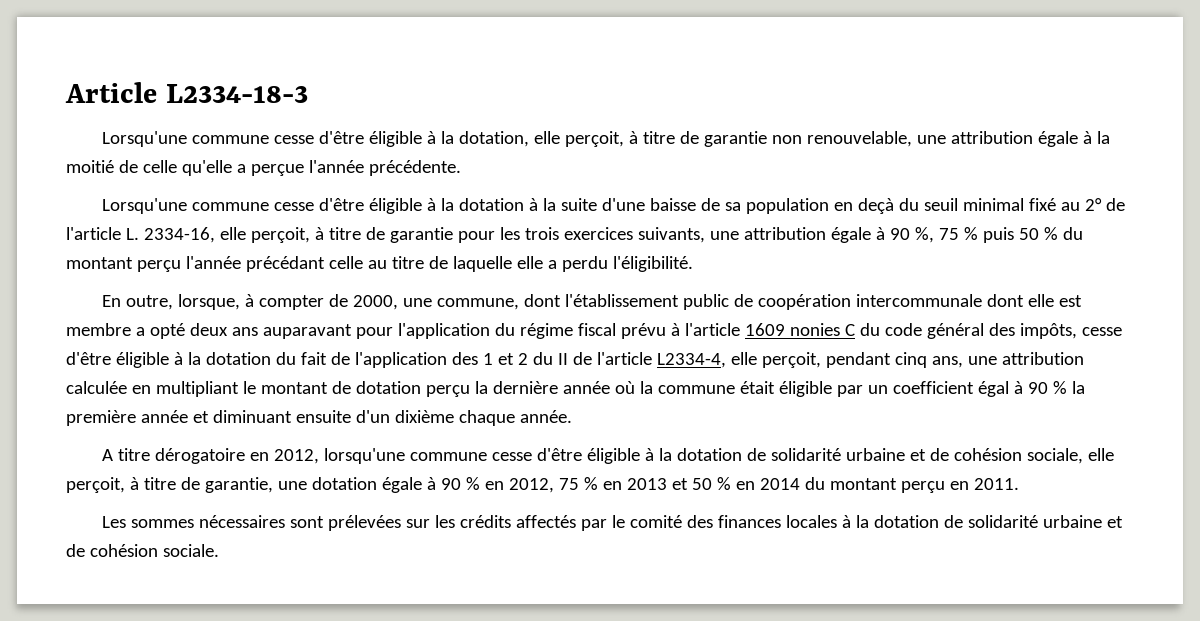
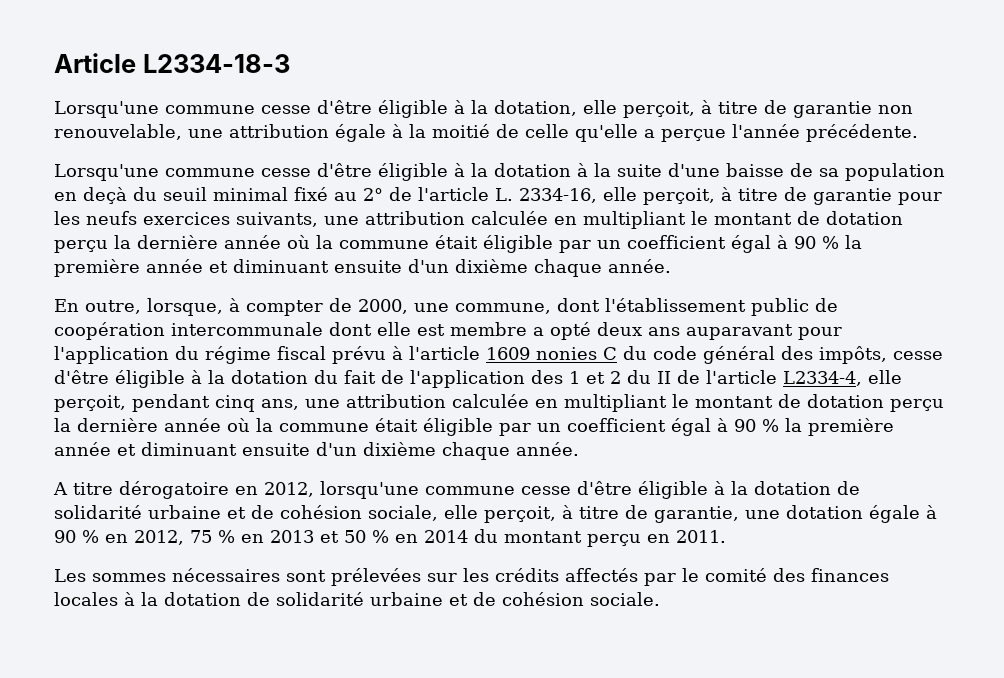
- Lorsqu'une commune cesse d'être éligible à la dotation à la suite d'une baisse de sa population en deçà du seuil minimal fixé au 2° de l'article L. 2334-16, elle perçoit, à titre de garantie pour les trois exercices suivants, une attribution égale à 90 %, 75 % puis 50 % du montant perçu l'année précédant celle au titre de laquelle elle a perdu l'éligibilité.
+ Lorsqu'une commune cesse d'être éligible à la dotation à la suite d'une baisse de sa population en deçà du seuil minimal fixé au 2° de l'article L. 2334-16, elle perçoit, à titre de garantie pour les neufs exercices suivants, une attribution calculée en multipliant le montant de dotation perçu la dernière année où la commune était éligible par un coefficient égal à 90 % la première année et diminuant ensuite d'un dixième chaque année.

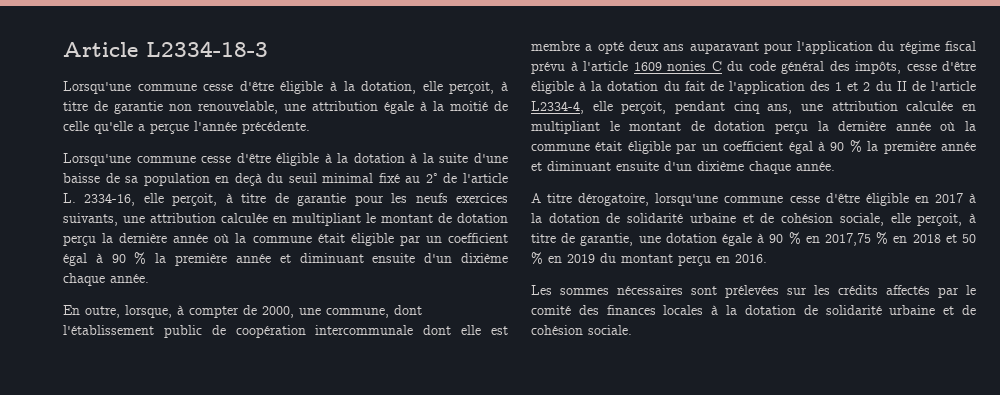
- A titre dérogatoire en 2012, lorsqu'une commune cesse d'être éligible à la dotation de solidarité urbaine et de cohésion sociale, elle perçoit, à titre de garantie, une dotation égale à 90 % en 2012, 75 % en 2013 et 50 % en 2014 du montant perçu en 2011.
+ A titre dérogatoire, lorsqu'une commune cesse d'être éligible en 2017 à la dotation de solidarité urbaine et de cohésion sociale, elle perçoit, à titre de garantie, une dotation égale à 90 % en 2017,75 % en 2018 et 50 % en 2019 du montant perçu en 2016.

